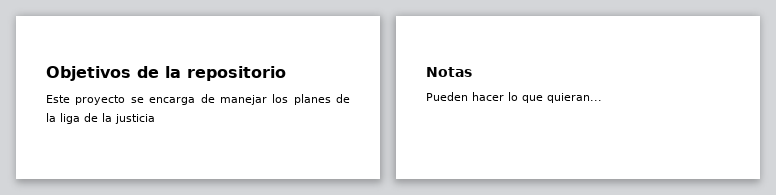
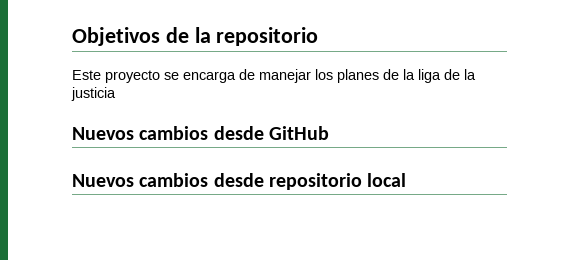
- Notas
- Pueden hacer lo que quieran...
+ Nuevos cambios desde GitHub
+ Nuevos cambios desde repositorio local

